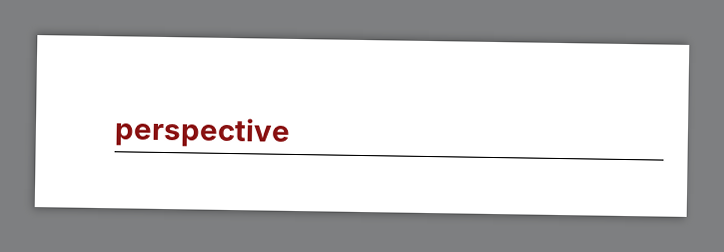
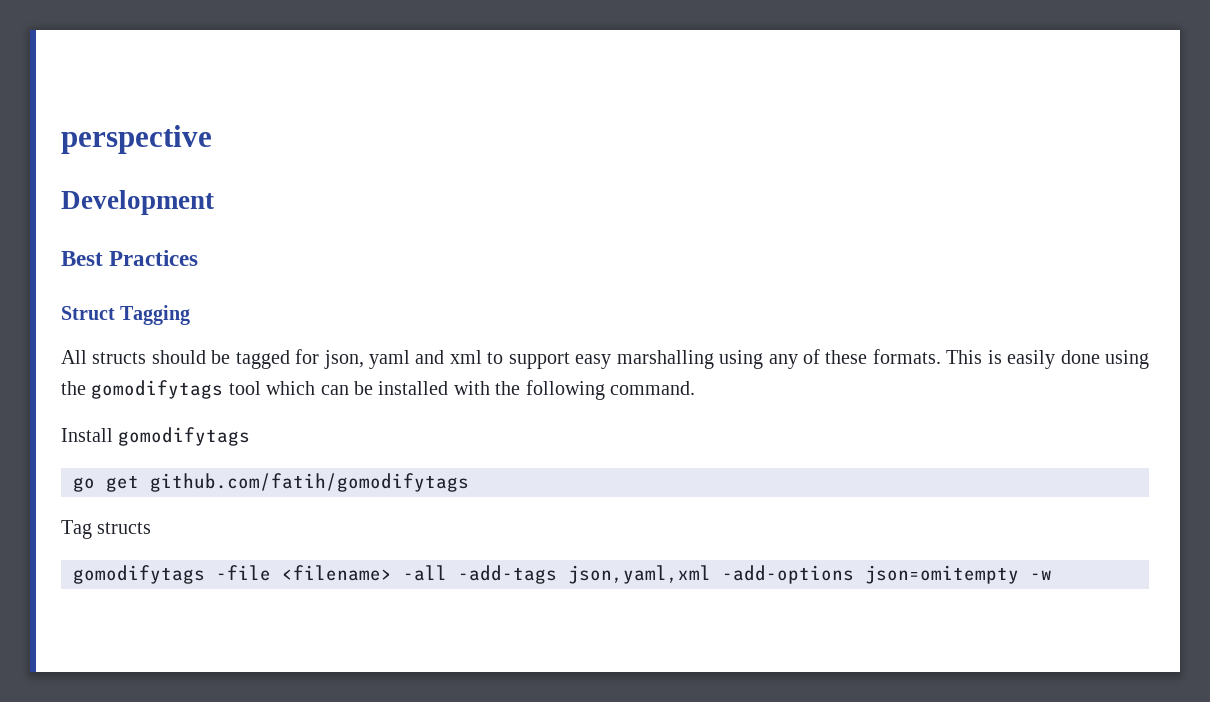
+ Development
+ Best Practices
+ Struct Tagging
+ All structs should be tagged for json, yaml and xml to support easy marshalling using any of these formats. This is easily done using the gomodifytags tool which can be installed with the following command.
+ Install gomodifytags
+ go get github.com/fatih/gomodifytags
+ Tag structs
+ gomodifytags -file <filename> -all -add-tags json,yaml,xml -add-options json=omitempty -w

